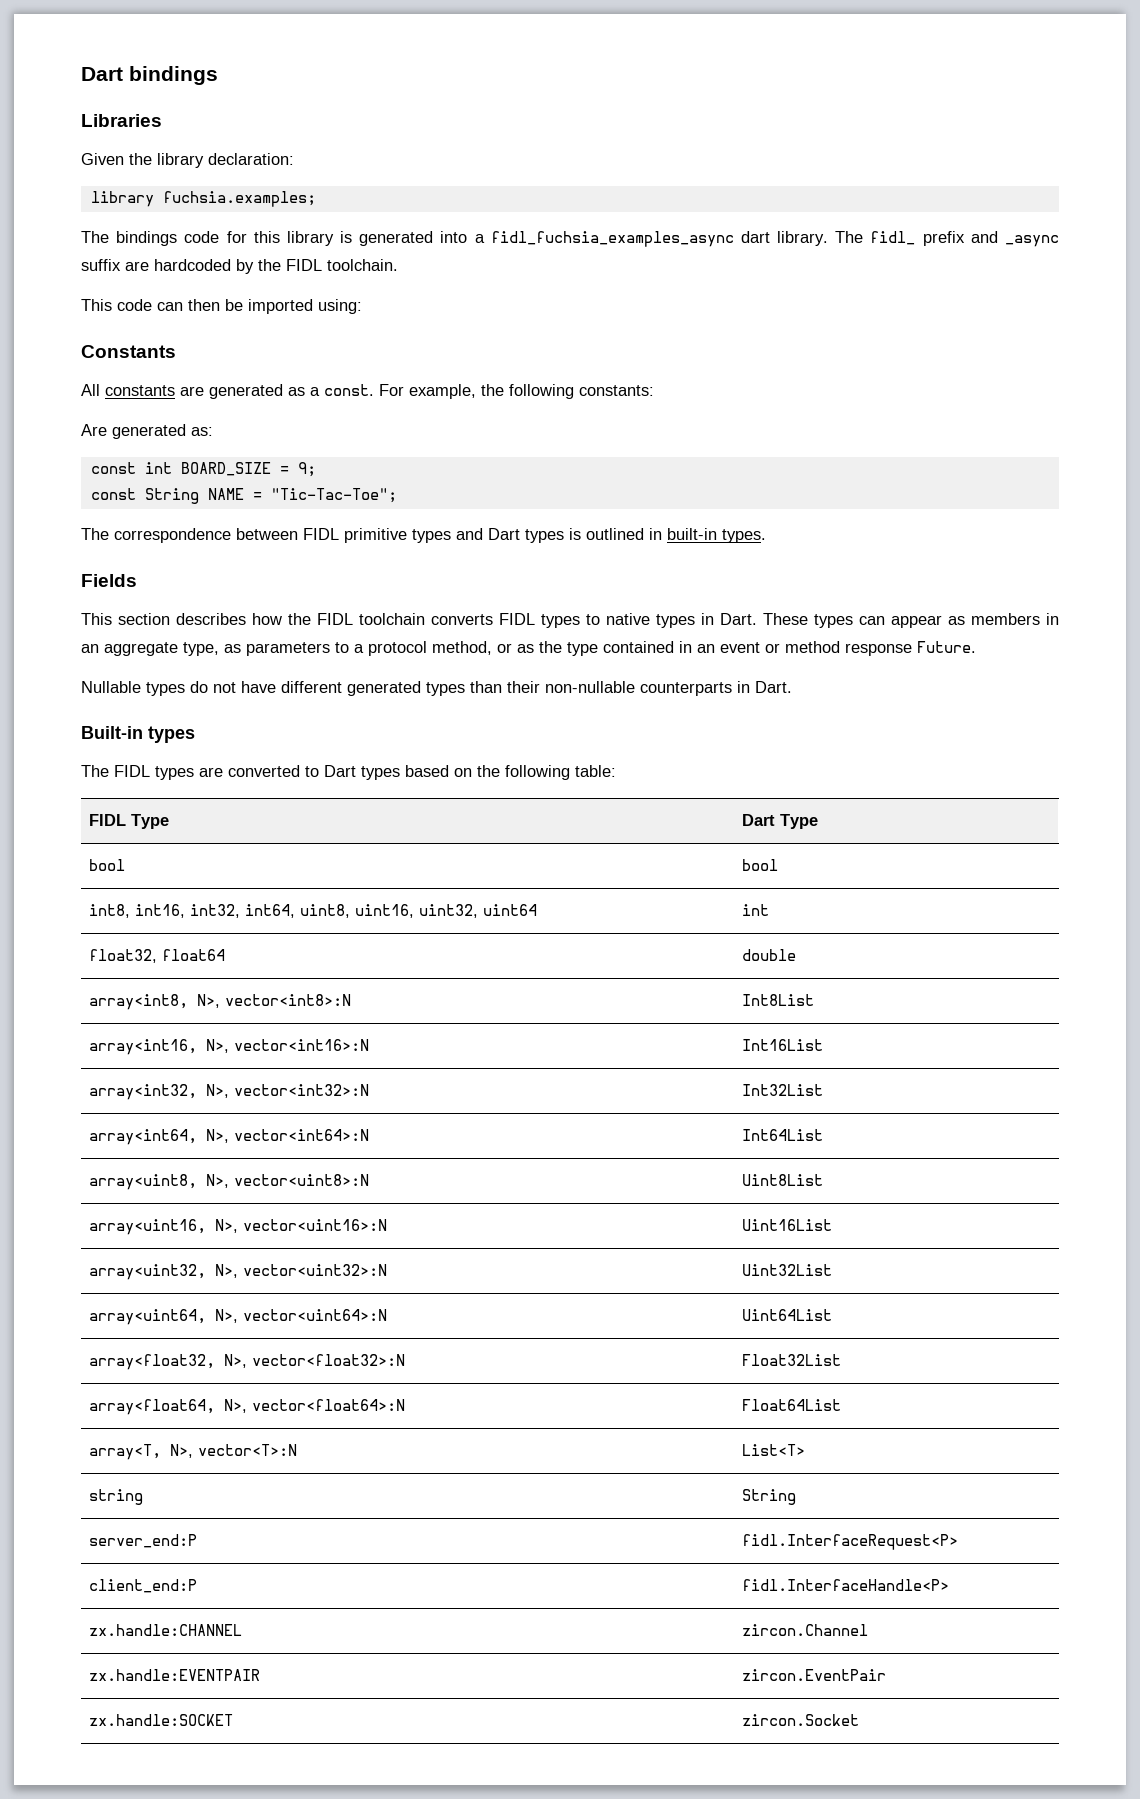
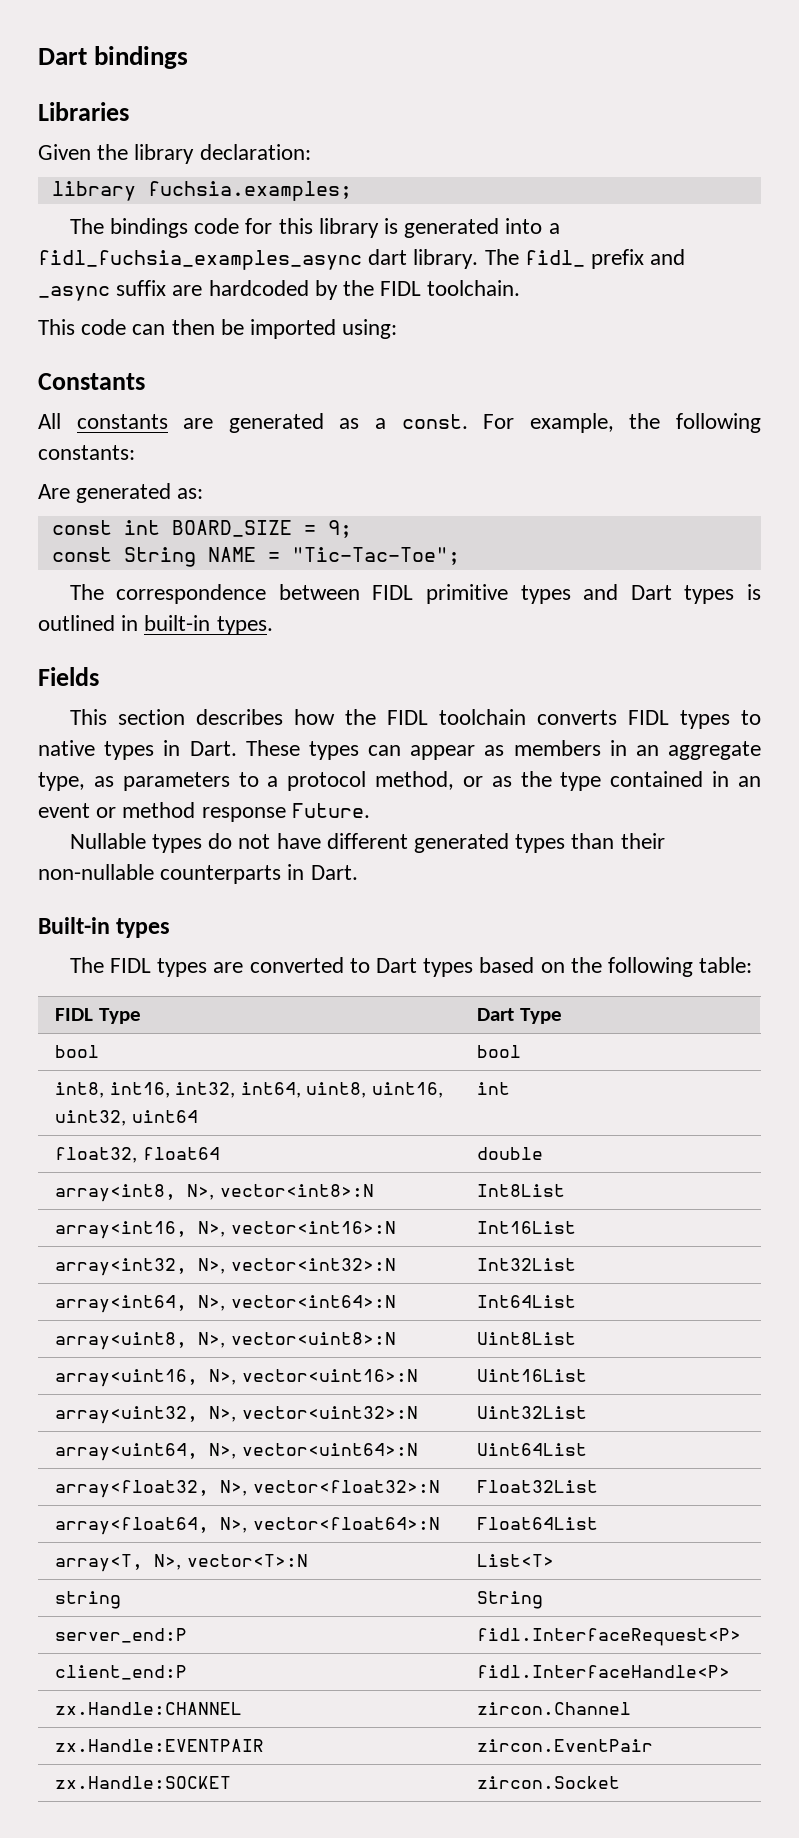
- zx.handle:CHANNEL | zircon.Channel
+ zx.Handle:CHANNEL | zircon.Channel
- zx.handle:EVENTPAIR | zircon.EventPair
+ zx.Handle:EVENTPAIR | zircon.EventPair
- zx.handle:SOCKET | zircon.Socket
+ zx.Handle:SOCKET | zircon.Socket

